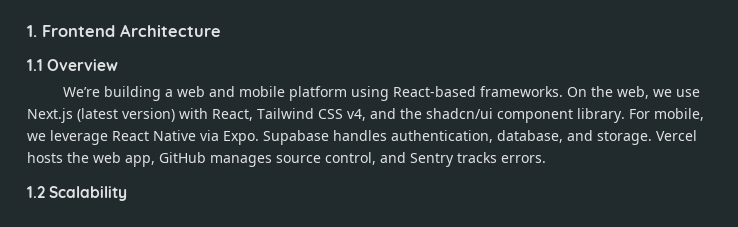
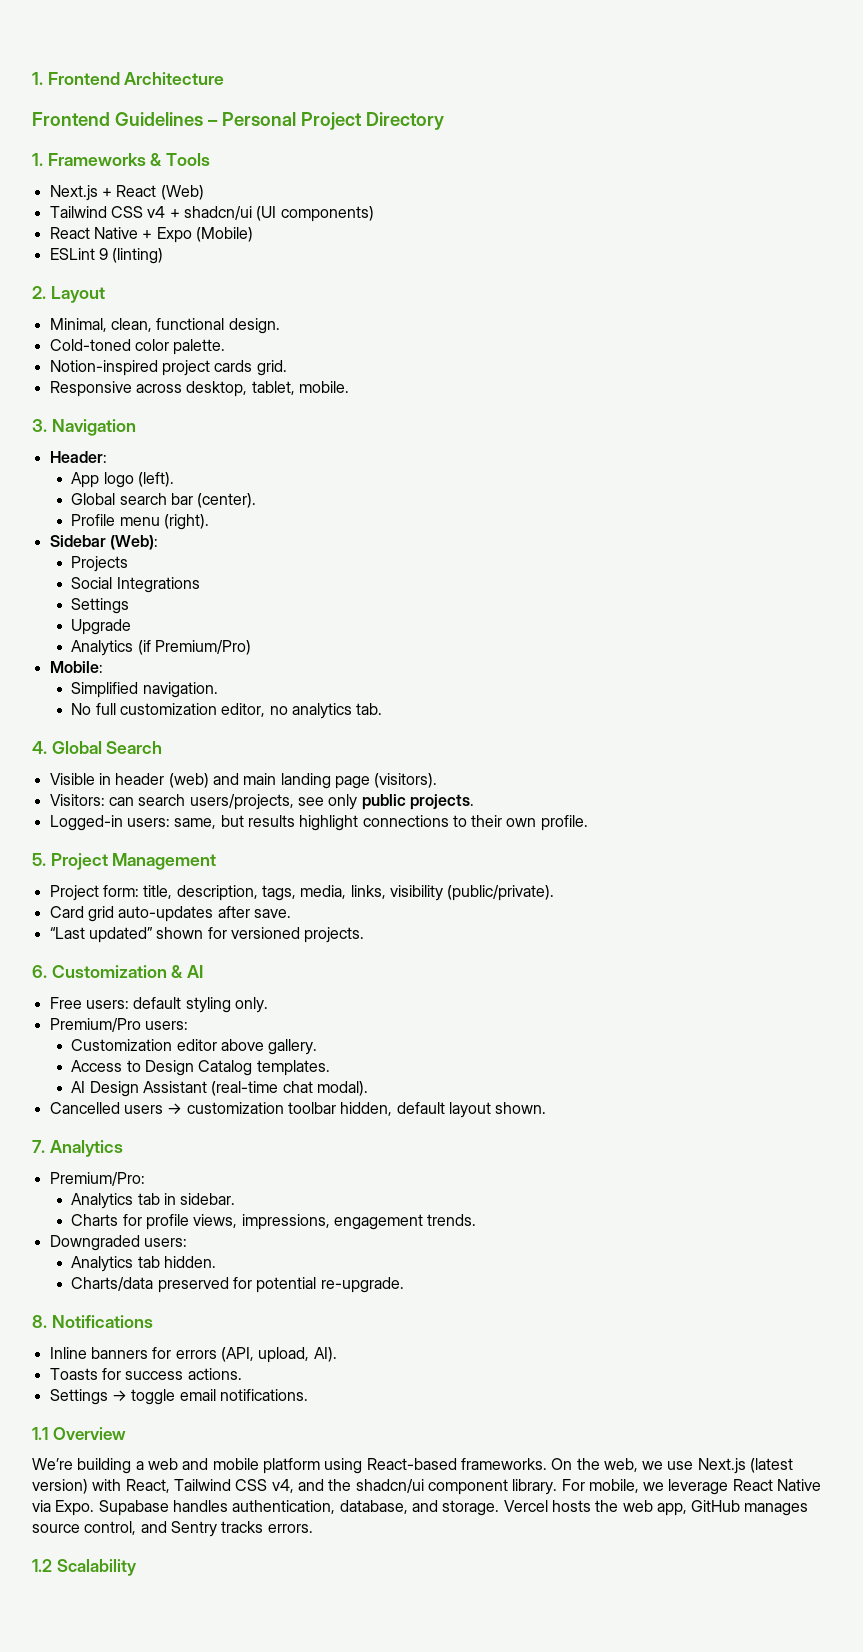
+ Frontend Guidelines – Personal Project Directory
+ 1. Frameworks & Tools
+ Next.js + React (Web)
+ Tailwind CSS v4 + shadcn/ui (UI components)
+ React Native + Expo (Mobile)
+ ESLint 9 (linting)
+ 2. Layout
+ Minimal, clean, functional design.
+ Cold-toned color palette.
+ Notion-inspired project cards grid.
+ Responsive across desktop, tablet, mobile.
+ 3. Navigation
+ Header:
+ App logo (left).
+ Global search bar (center).
+ Profile menu (right).
+ Sidebar (Web):
+ Projects
+ Social Integrations
+ Settings
+ Upgrade
+ Analytics (if Premium/Pro)
+ Mobile:
+ Simplified navigation.
+ No full customization editor, no analytics tab.
+ 4. Global Search
+ Visible in header (web) and main landing page (visitors).
+ Visitors: can search users/projects, see only public projects.
+ Logged-in users: same, but results highlight connections to their own profile.
+ 5. Project Management
+ Project form: title, description, tags, media, links, visibility (public/private).
+ Card grid auto-updates after save.
+ “Last updated” shown for versioned projects.
+ 6. Customization & AI
+ Free users: default styling only.
+ Premium/Pro users:
+ Customization editor above gallery.
+ Access to Design Catalog templates.
+ AI Design Assistant (real-time chat modal).
+ Cancelled users → customization toolbar hidden, default layout shown.
+ 7. Analytics
+ Premium/Pro:
+ Analytics tab in sidebar.
+ Charts for profile views, impressions, engagement trends.
+ Downgraded users:
+ Analytics tab hidden.
+ Charts/data preserved for potential re-upgrade.
+ 8. Notifications
+ Inline banners for errors (API, upload, AI).
+ Toasts for success actions.
+ Settings → toggle email notifications.

